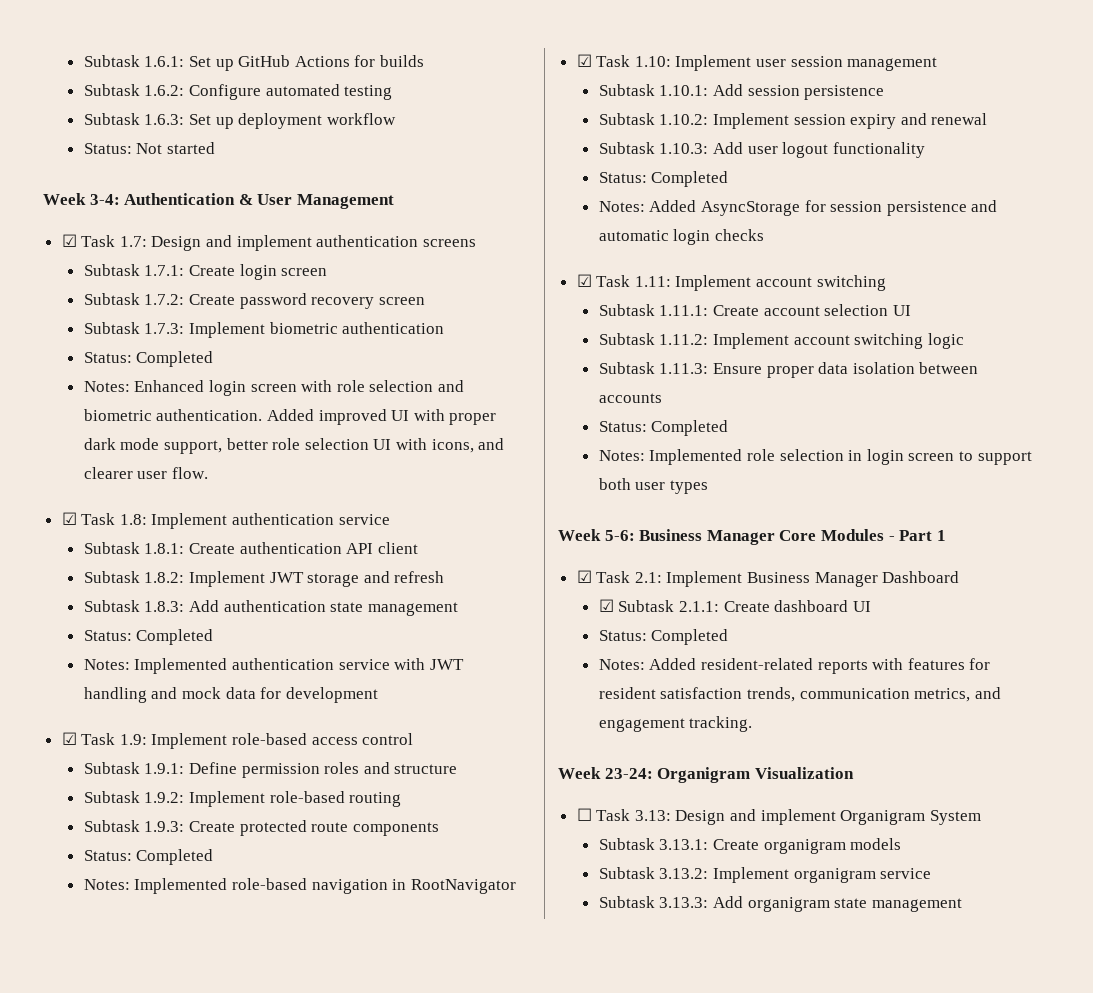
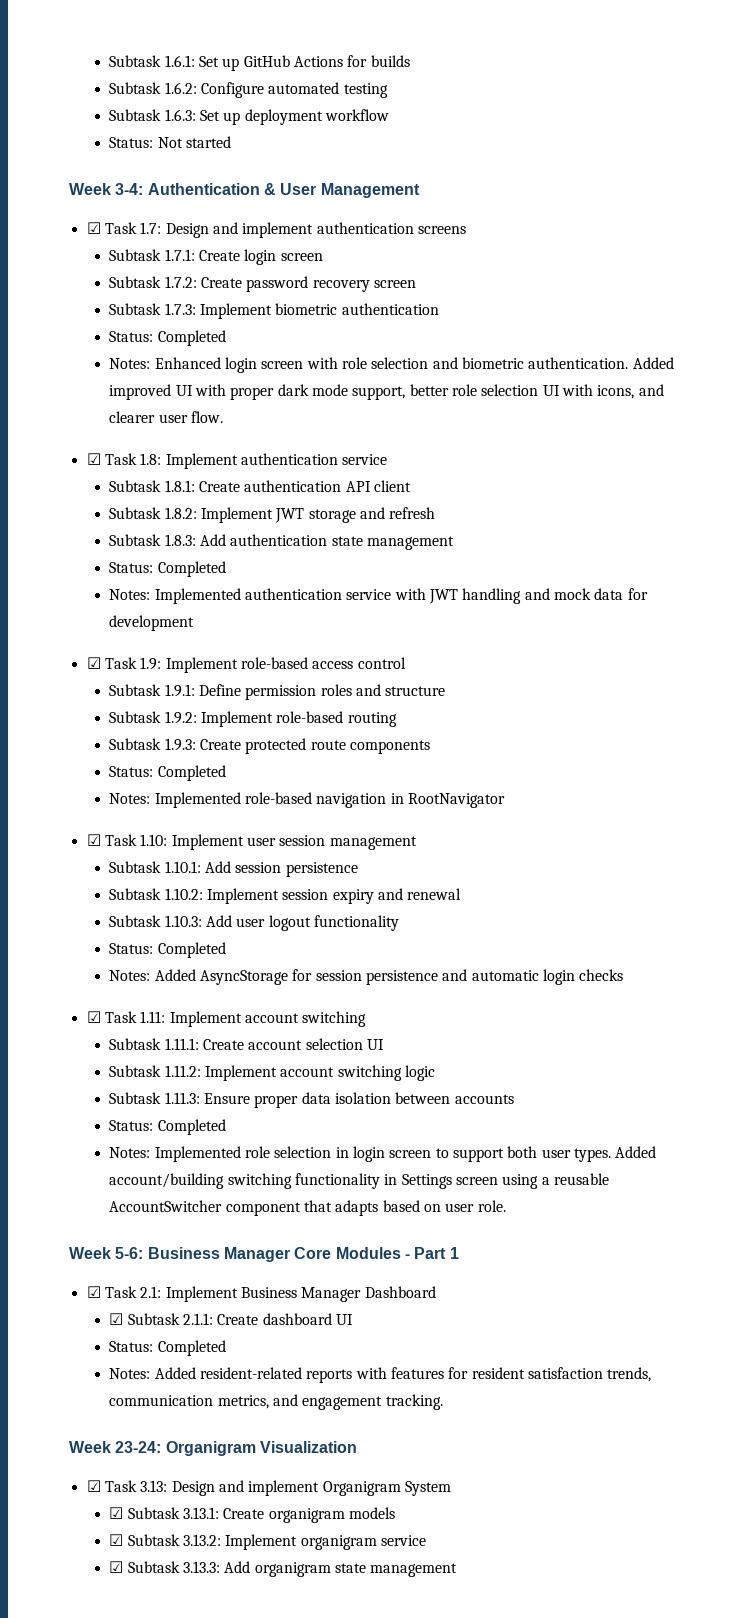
- Notes: Implemented role selection in login screen to support both user types
+ Notes: Implemented role selection in login screen to support both user types. Added account/building switching functionality in Settings screen using a reusable AccountSwitcher component that adapts based on user role.
- ☐ Task 3.13: Design and implement Organigram System
+ ☑ Task 3.13: Design and implement Organigram System
- Subtask 3.13.1: Create organigram models
+ ☑ Subtask 3.13.1: Create organigram models
- Subtask 3.13.2: Implement organigram service
+ ☑ Subtask 3.13.2: Implement organigram service
- Subtask 3.13.3: Add organigram state management
+ ☑ Subtask 3.13.3: Add organigram state management

